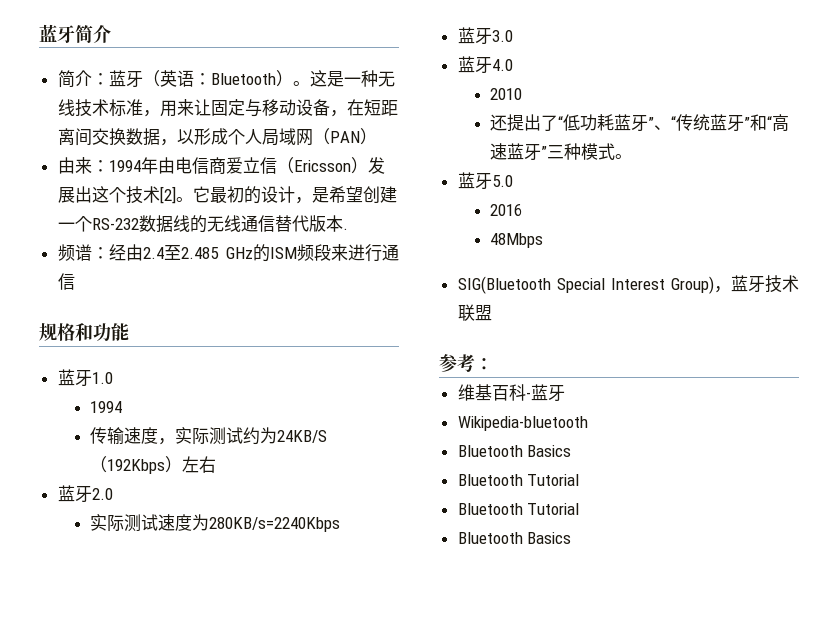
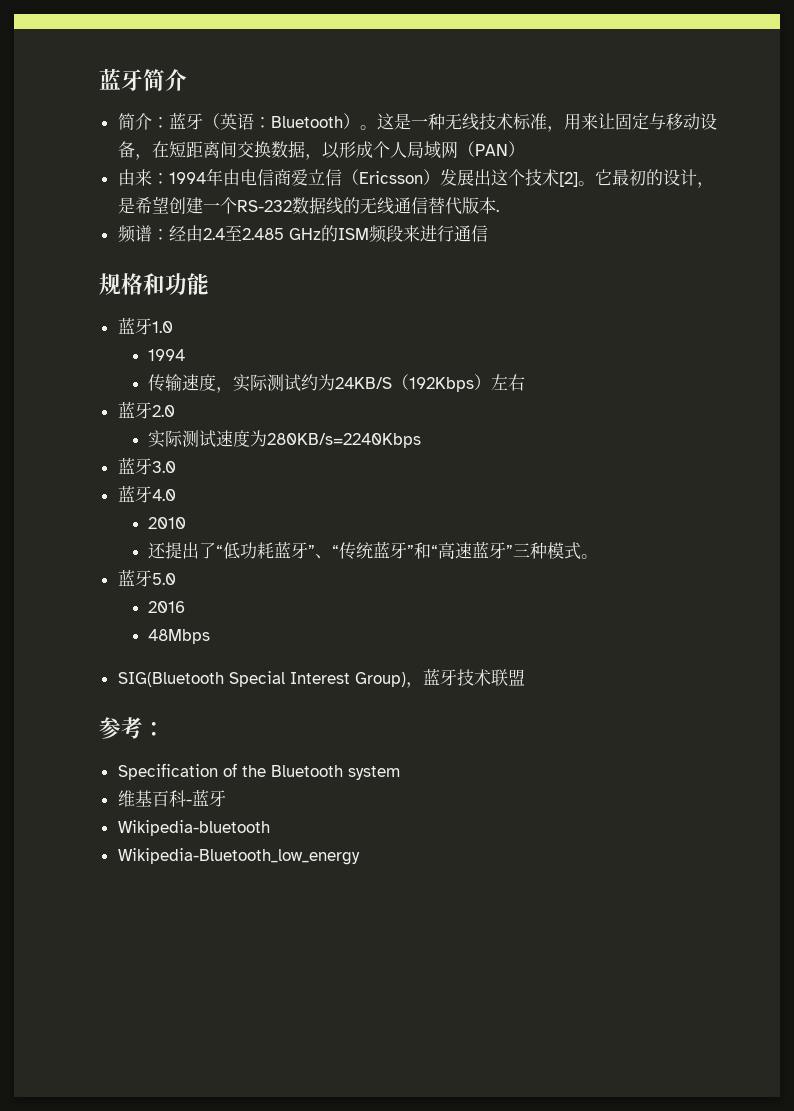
+ Specification of the Bluetooth system
  Wikipedia-bluetooth
- Bluetooth Basics
- Bluetooth Tutorial
- Bluetooth Tutorial
- Bluetooth Basics
+ Wikipedia-Bluetooth_low_energy

